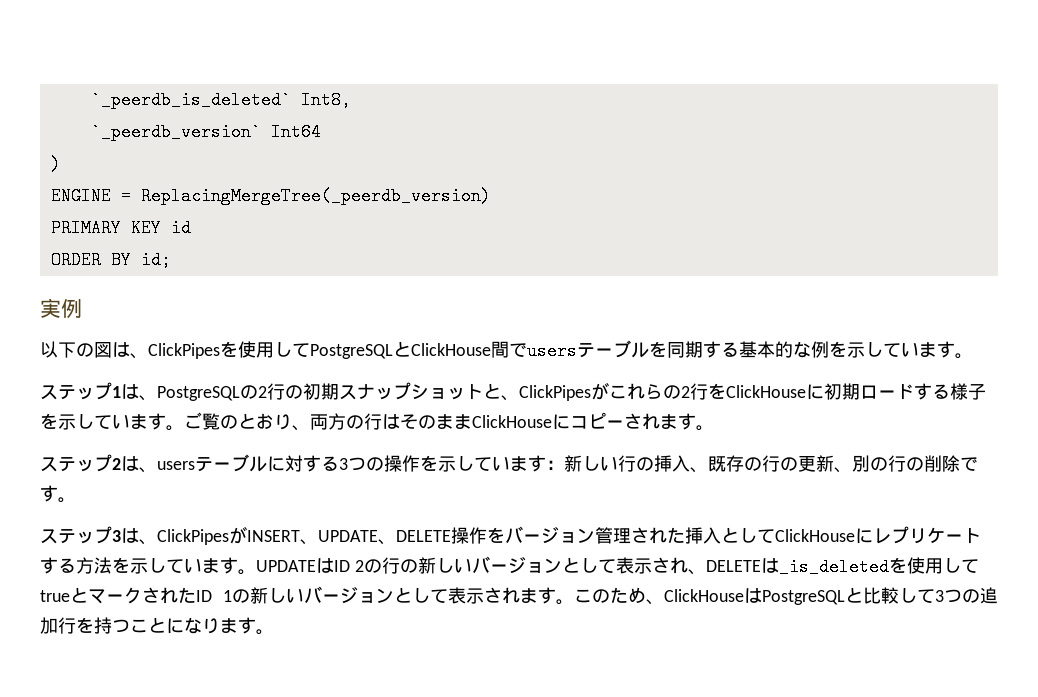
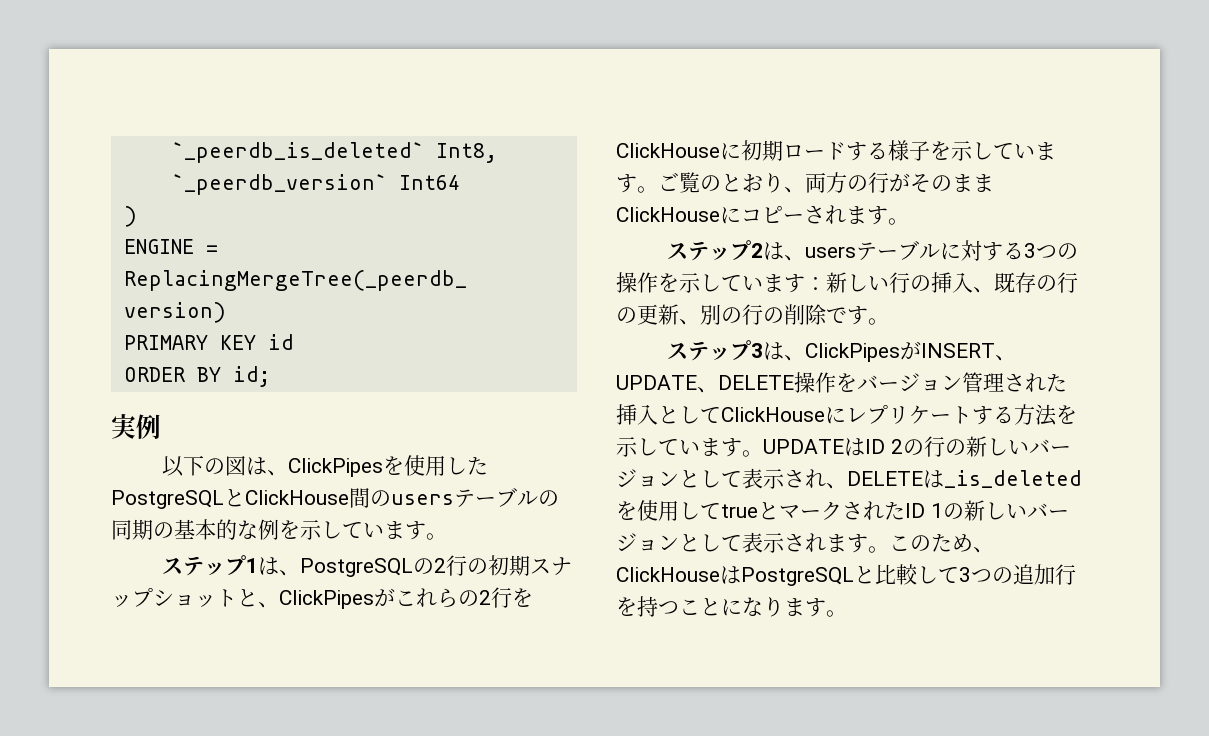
- 以下の図は、ClickPipesを使用してPostgreSQLとClickHouse間でusersテーブルを同期する基本的な例を示しています。
+ 以下の図は、ClickPipesを使用したPostgreSQLとClickHouse間のusersテーブルの同期の基本的な例を示しています。
- ご覧のとおり、両方の行はそのままClickHouseにコピーされます。
+ ご覧のとおり、両方の行がそのままClickHouseにコピーされます。

